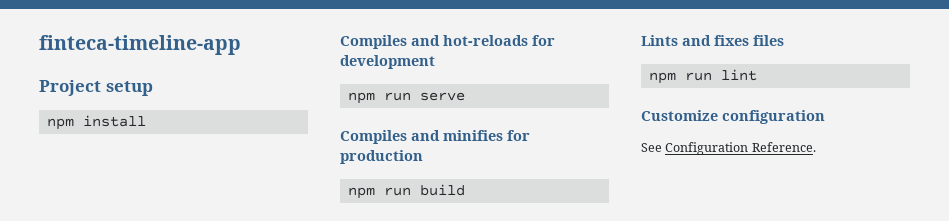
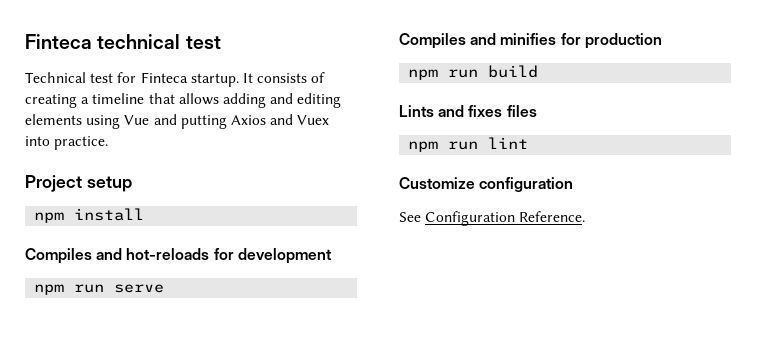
- finteca-timeline-app
+ Finteca technical test
+ Technical test for Finteca startup. It consists of creating a timeline that allows adding and editing elements using Vue and putting Axios and Vuex into practice.

